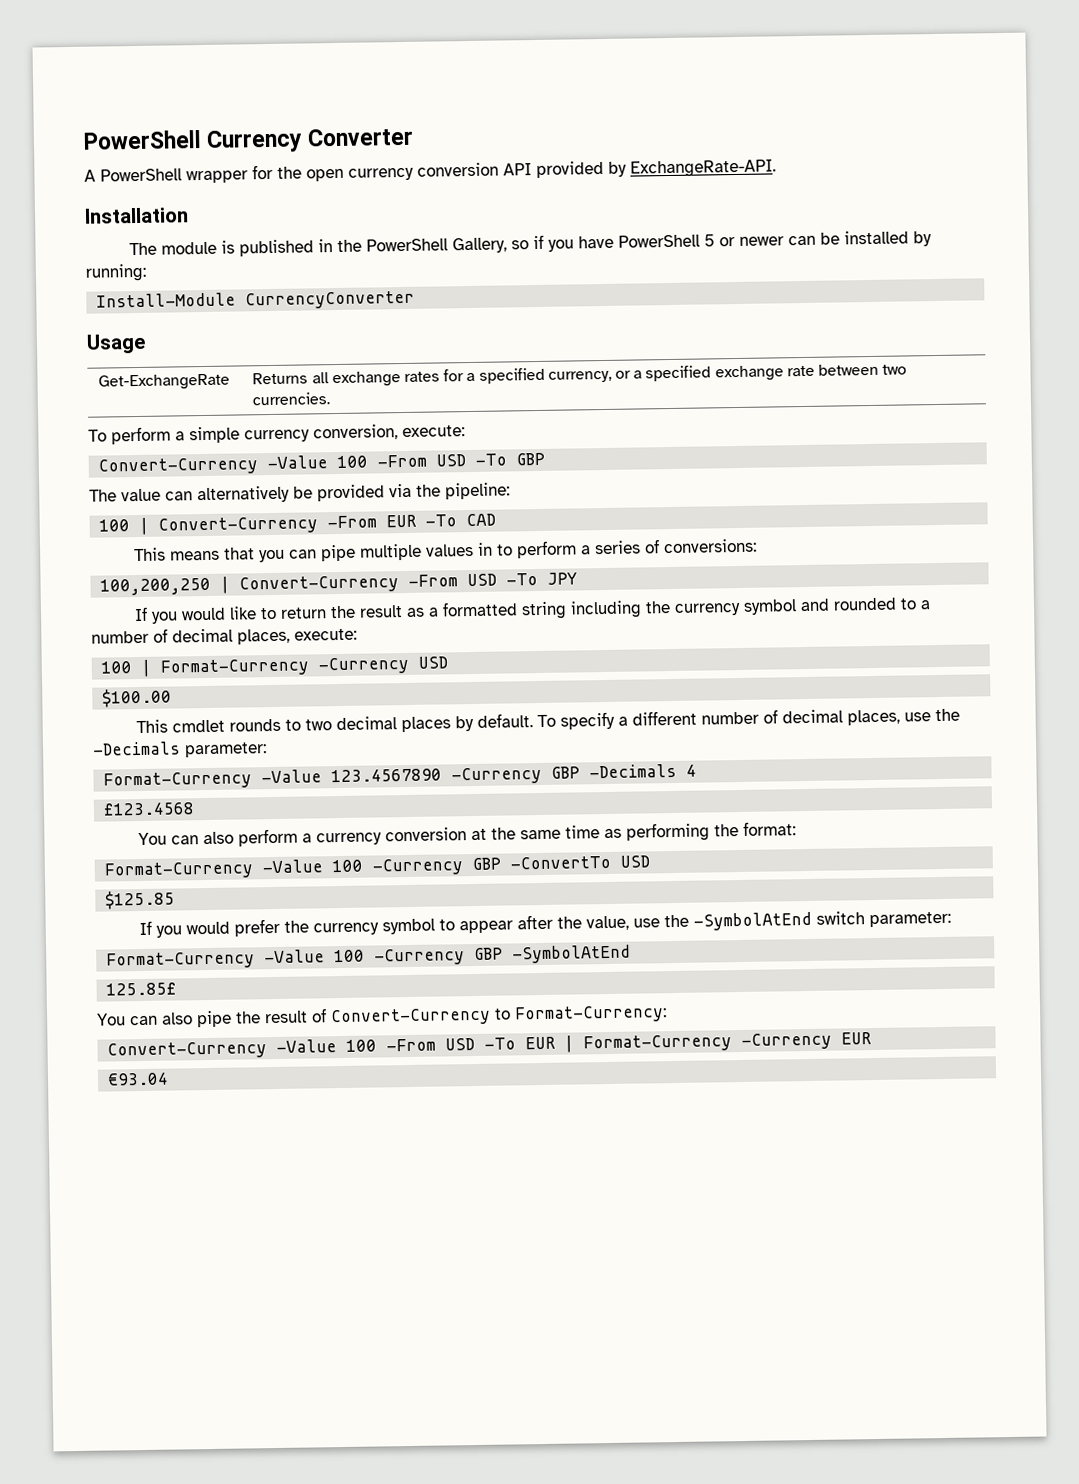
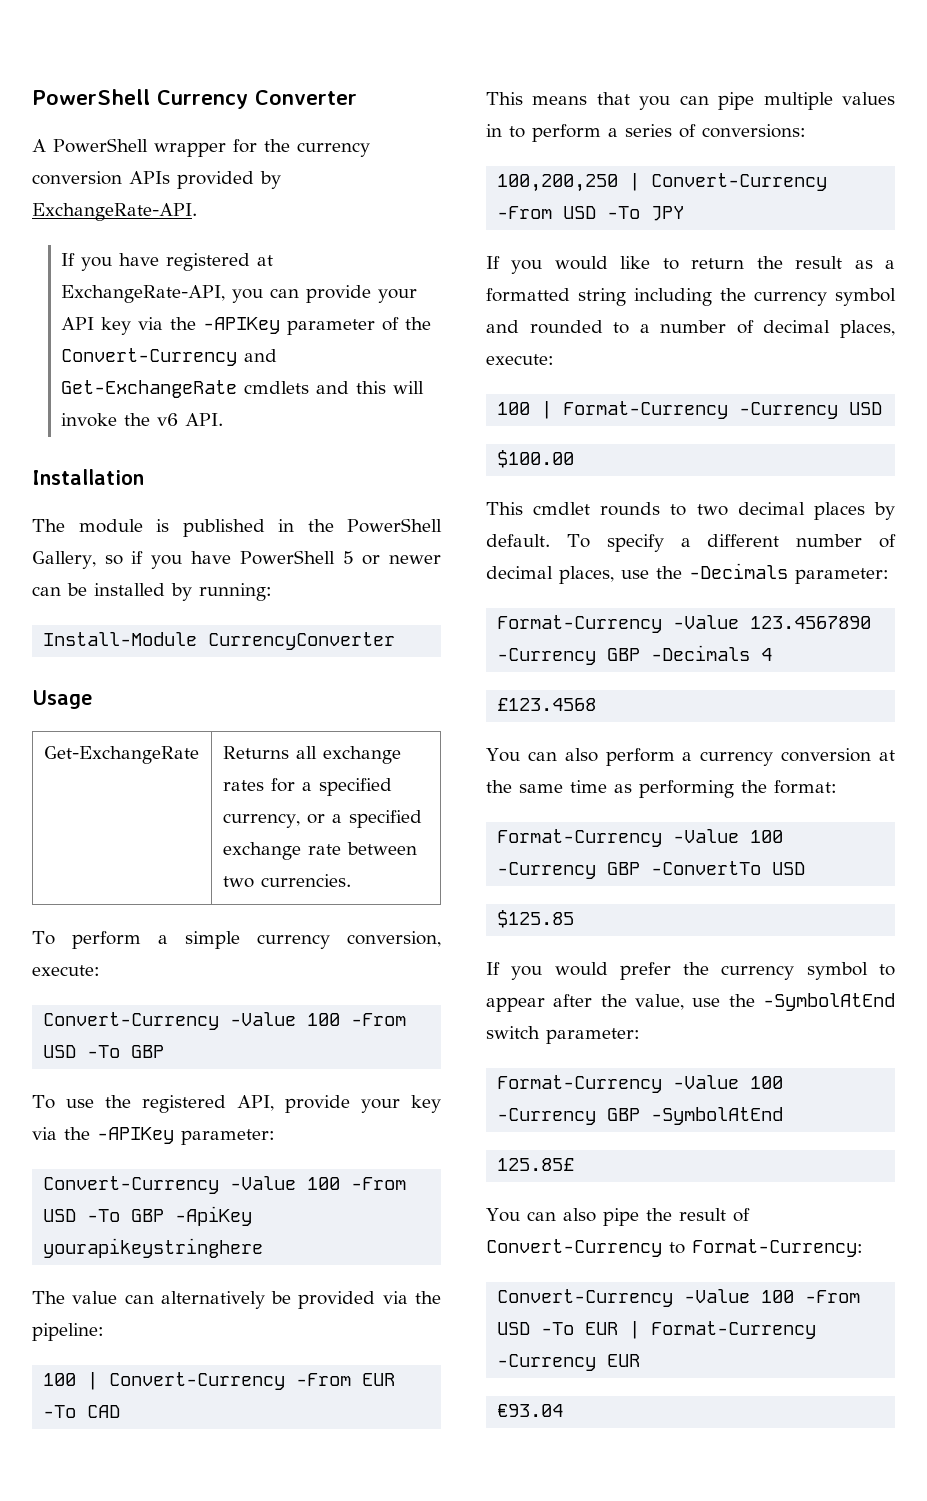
- A PowerShell wrapper for the open currency conversion API provided by ExchangeRate-API.
+ A PowerShell wrapper for the currency conversion APIs provided by ExchangeRate-API.
+ If you have registered at ExchangeRate-API, you can provide your API key via the -APIKey parameter of the Convert-Currency and Get-ExchangeRate cmdlets and this will invoke the v6 API.
+ To use the registered API, provide your key via the -APIKey parameter:
+ Convert-Currency -Value 100 -From USD -To GBP -ApiKey yourapikeystringhere

